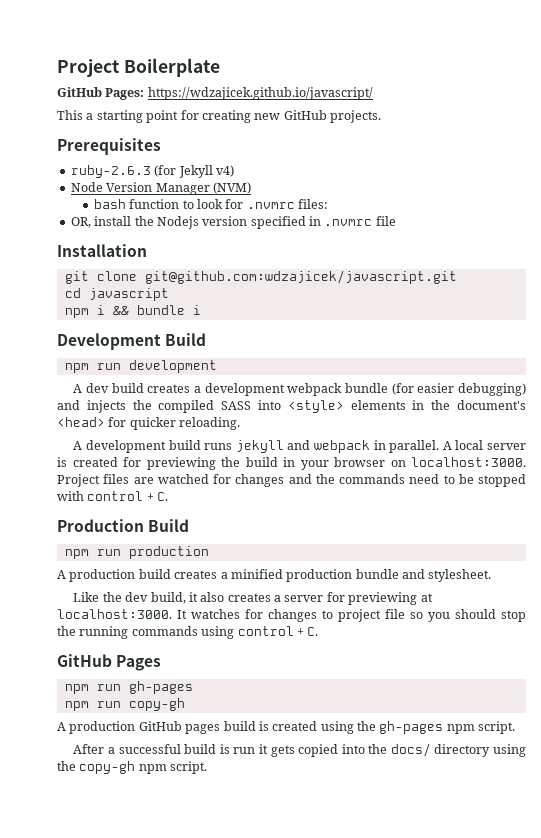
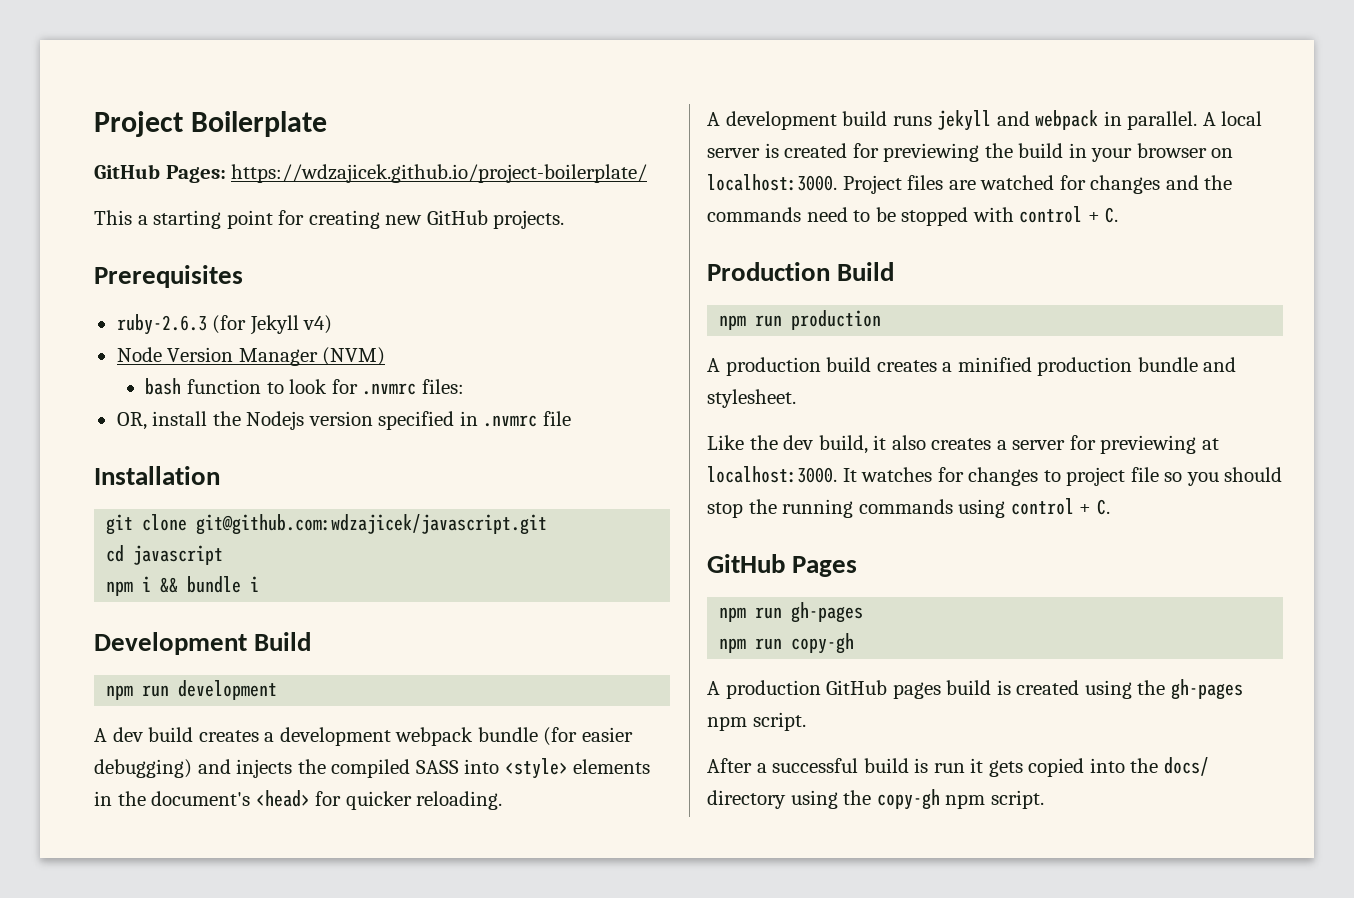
- GitHub Pages: https://wdzajicek.github.io/javascript/
+ GitHub Pages: https://wdzajicek.github.io/project-boilerplate/

